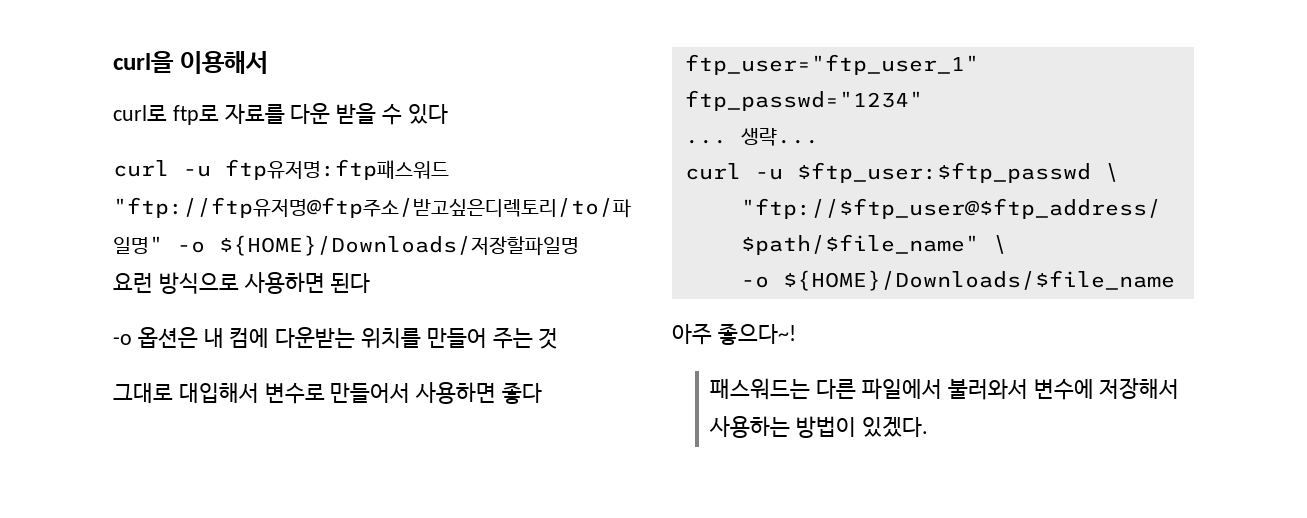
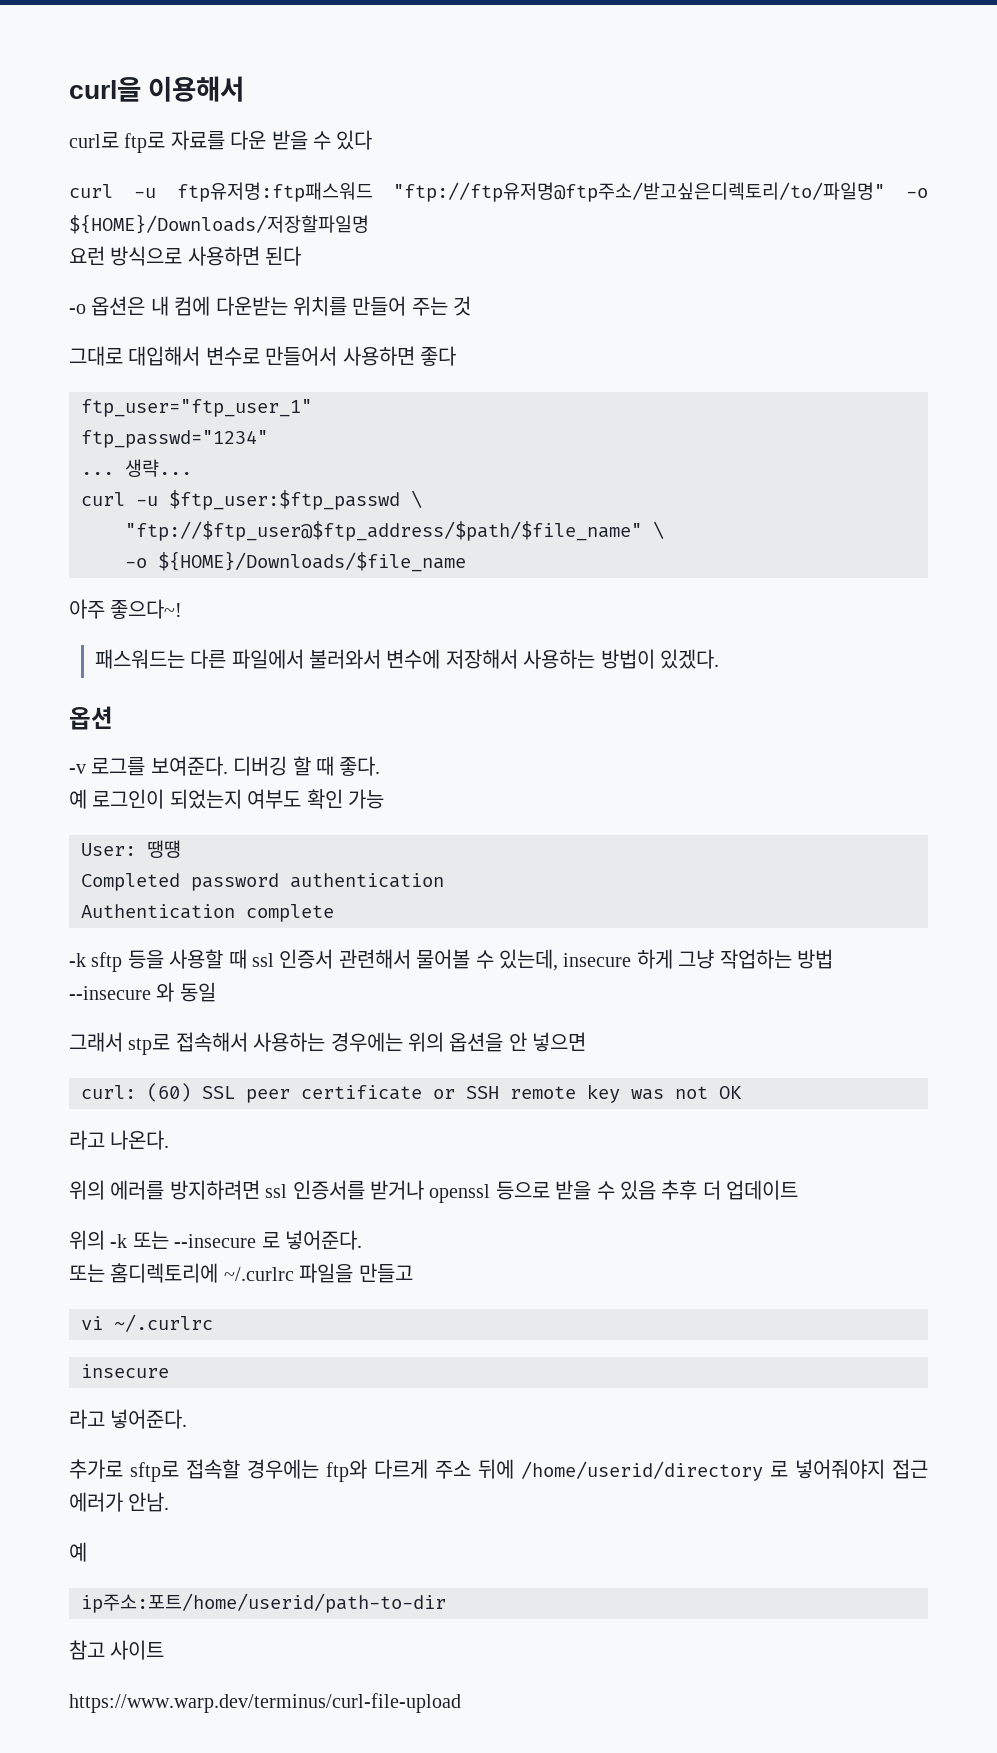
+ 옵션
+ -v 로그를 보여준다. 디버깅 할 때 좋다.
+ 예 로그인이 되었는지 여부도 확인 가능
+ User: 땡떙
+ Completed password authentication
+ Authentication complete
+ -k sftp 등을 사용할 때 ssl 인증서 관련해서 물어볼 수 있는데, insecure 하게 그냥 작업하는 방법
+ --insecure 와 동일
+ 그래서 stp로 접속해서 사용하는 경우에는 위의 옵션을 안 넣으면
+ curl: (60) SSL peer certificate or SSH remote key was not OK
+ 라고 나온다.
+ 위의 에러를 방지하려면 ssl 인증서를 받거나 openssl 등으로 받을 수 있음 추후 더 업데이트
+ 위의 -k 또는 --insecure 로 넣어준다.
+ 또는 홈디렉토리에 ~/.curlrc 파일을 만들고
+ vi ~/.curlrc
+ insecure
+ 라고 넣어준다.
+ 추가로 sftp로 접속할 경우에는 ftp와 다르게 주소 뒤에 /home/userid/directory 로 넣어줘야지 접근 에러가 안남.
+ 예
+ ip주소:포트/home/userid/path-to-dir
+ 참고 사이트
+ https://www.warp.dev/terminus/curl-file-upload

